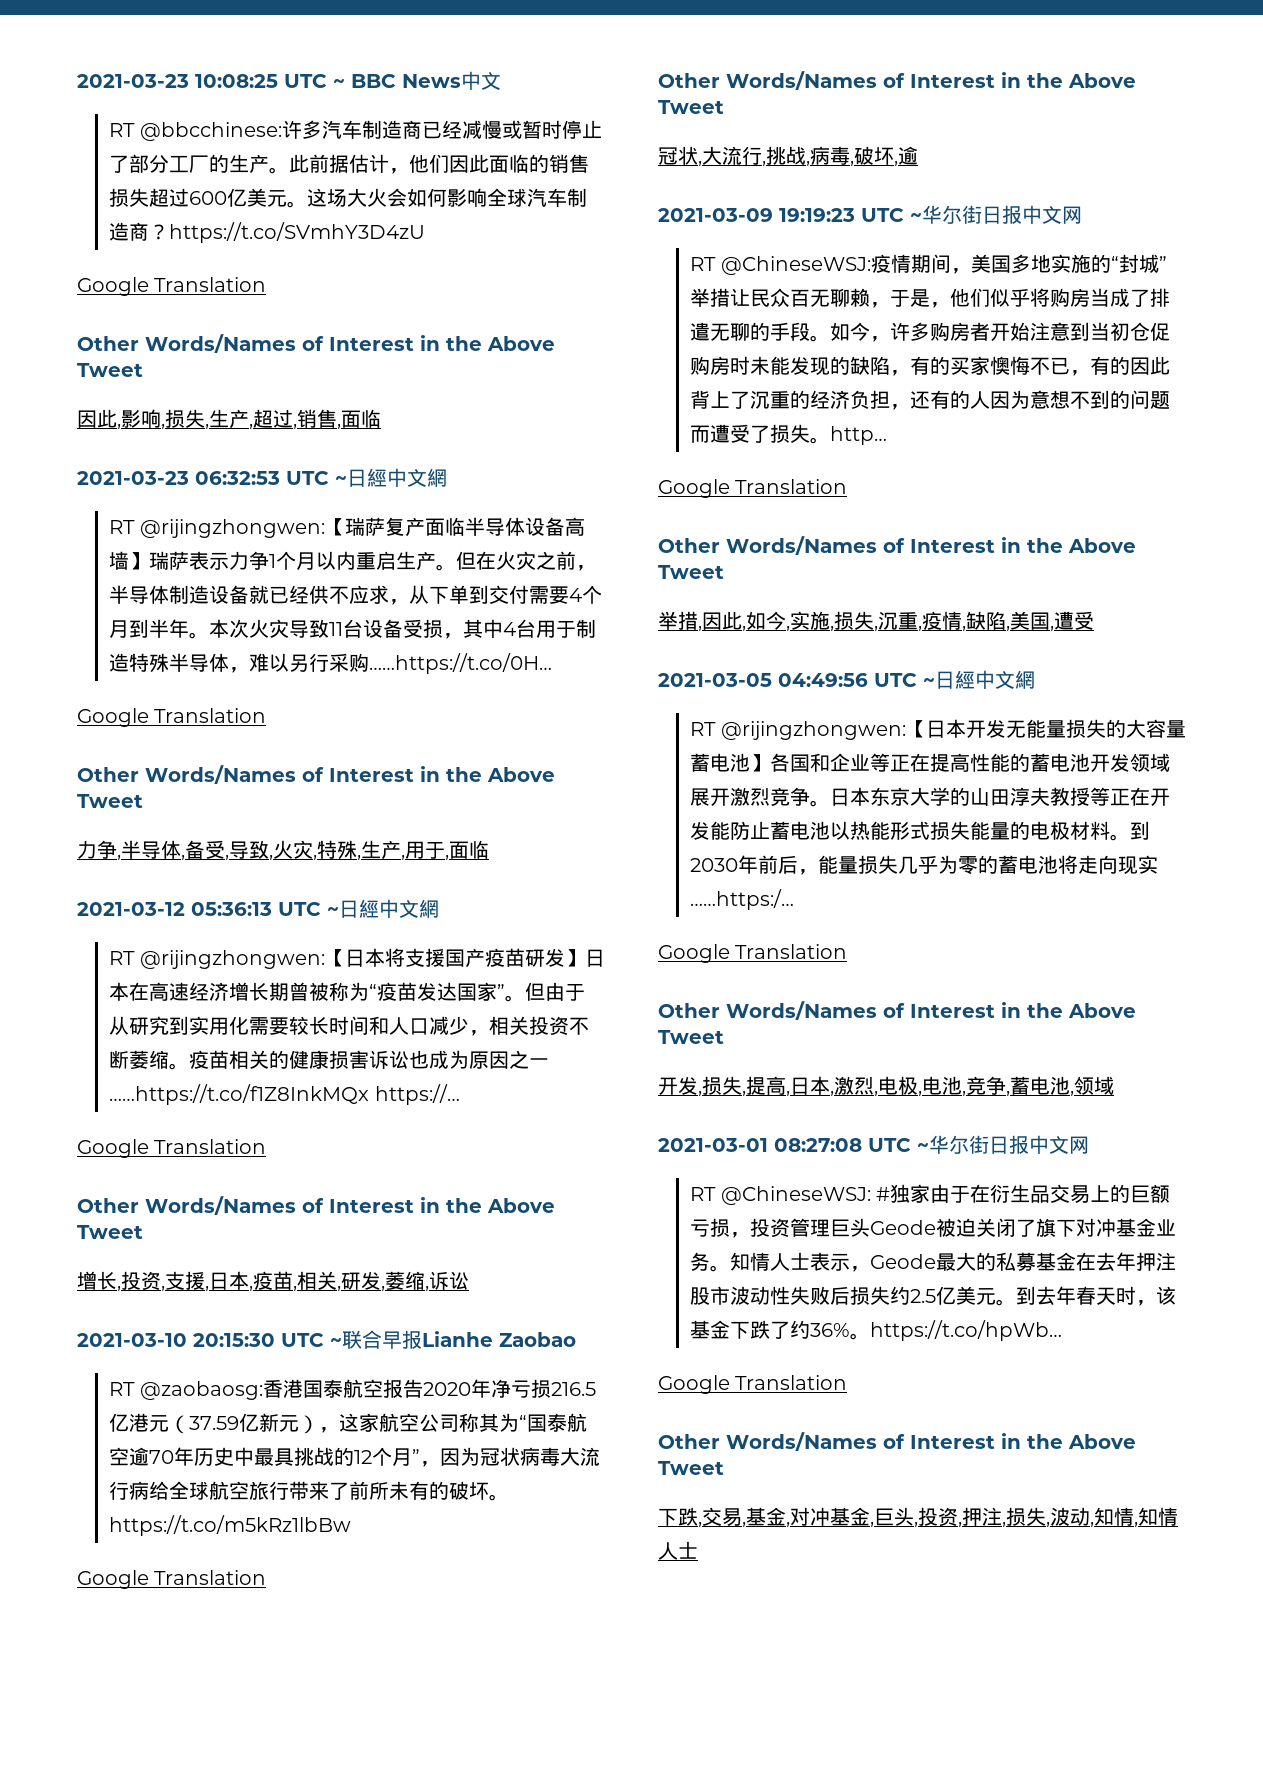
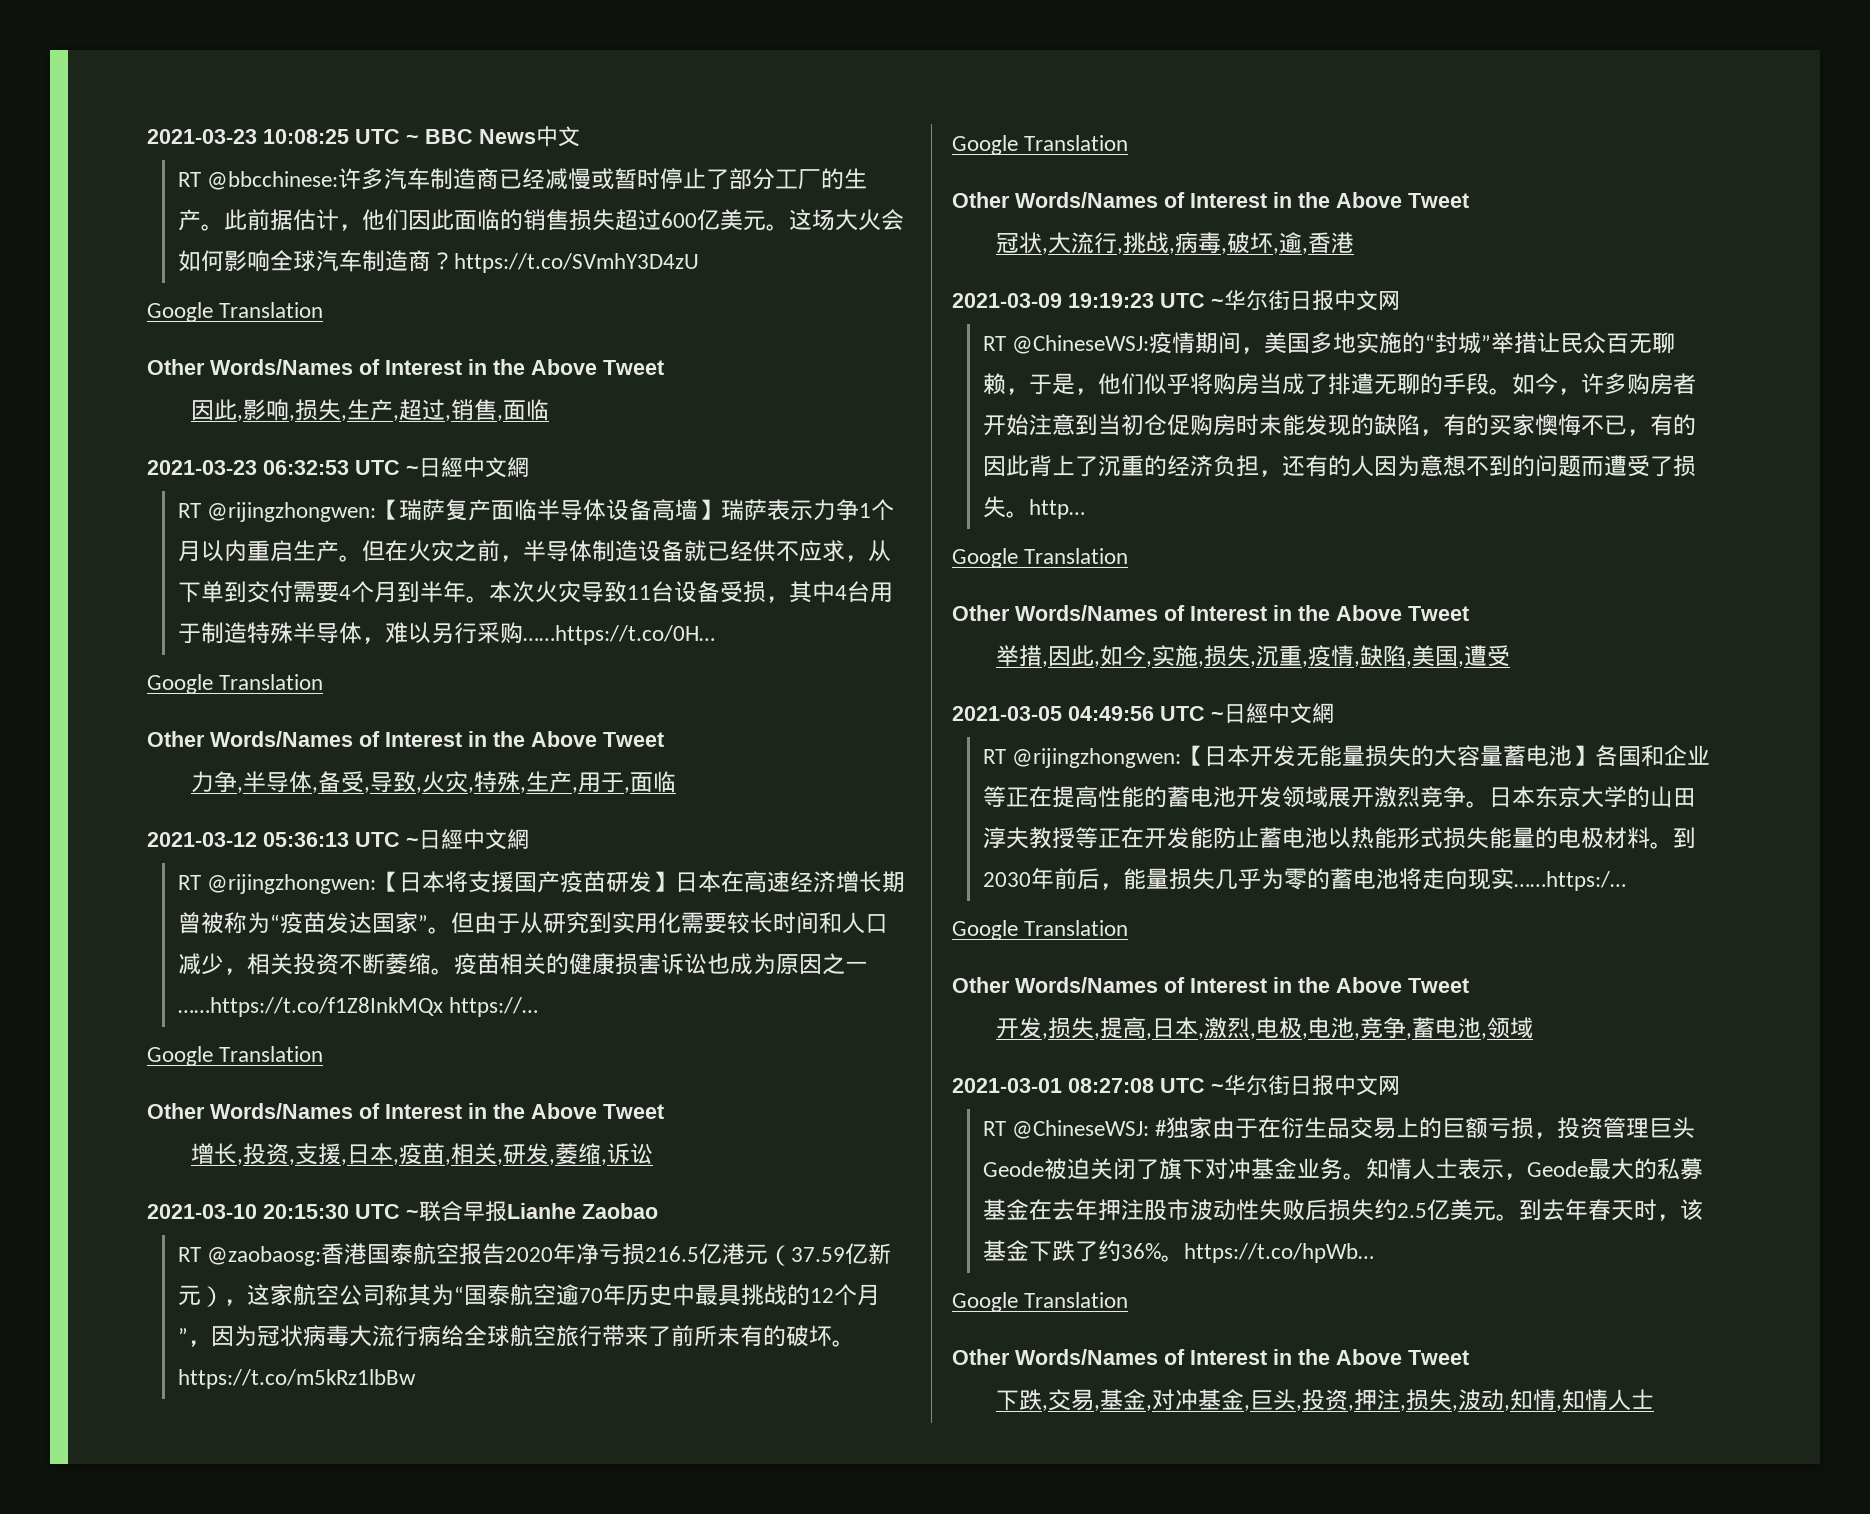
- 冠状,大流行,挑战,病毒,破坏,逾
+ 冠状,大流行,挑战,病毒,破坏,逾,香港

